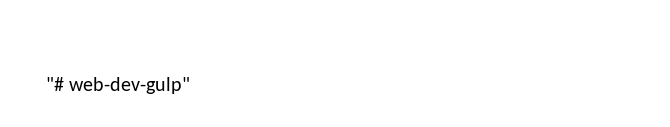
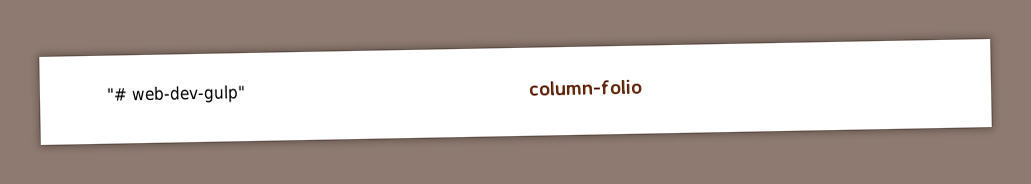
+ column-folio

